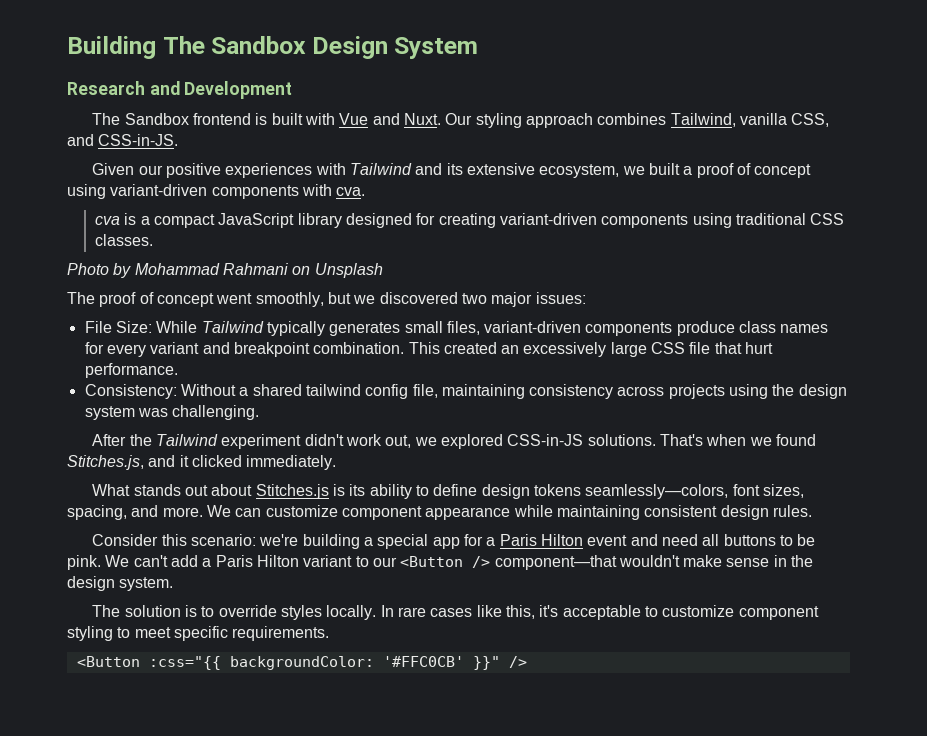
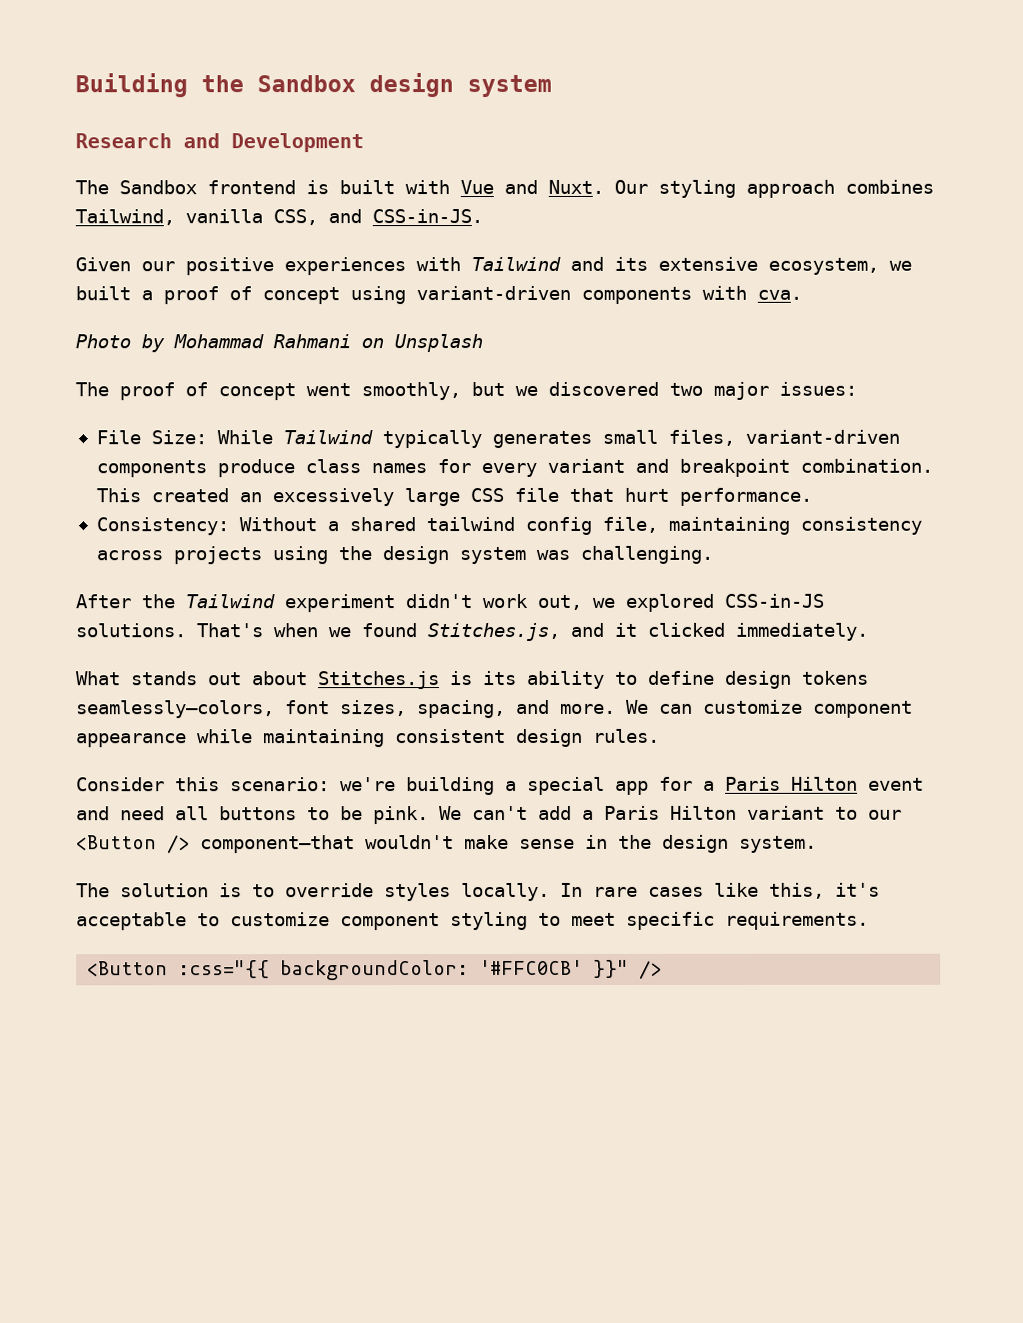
- Building The Sandbox Design System
+ Building the Sandbox design system
- cva is a compact JavaScript library designed for creating variant-driven components using traditional CSS classes.

